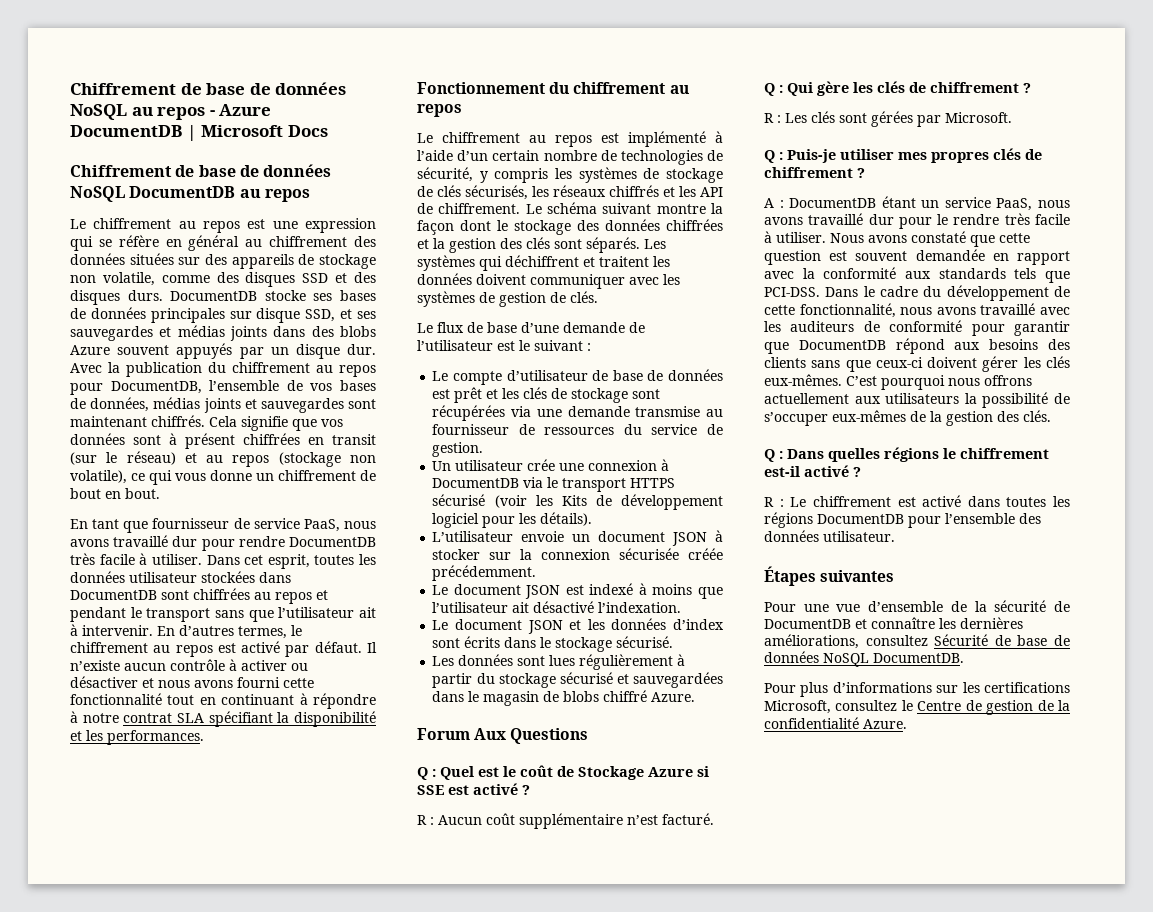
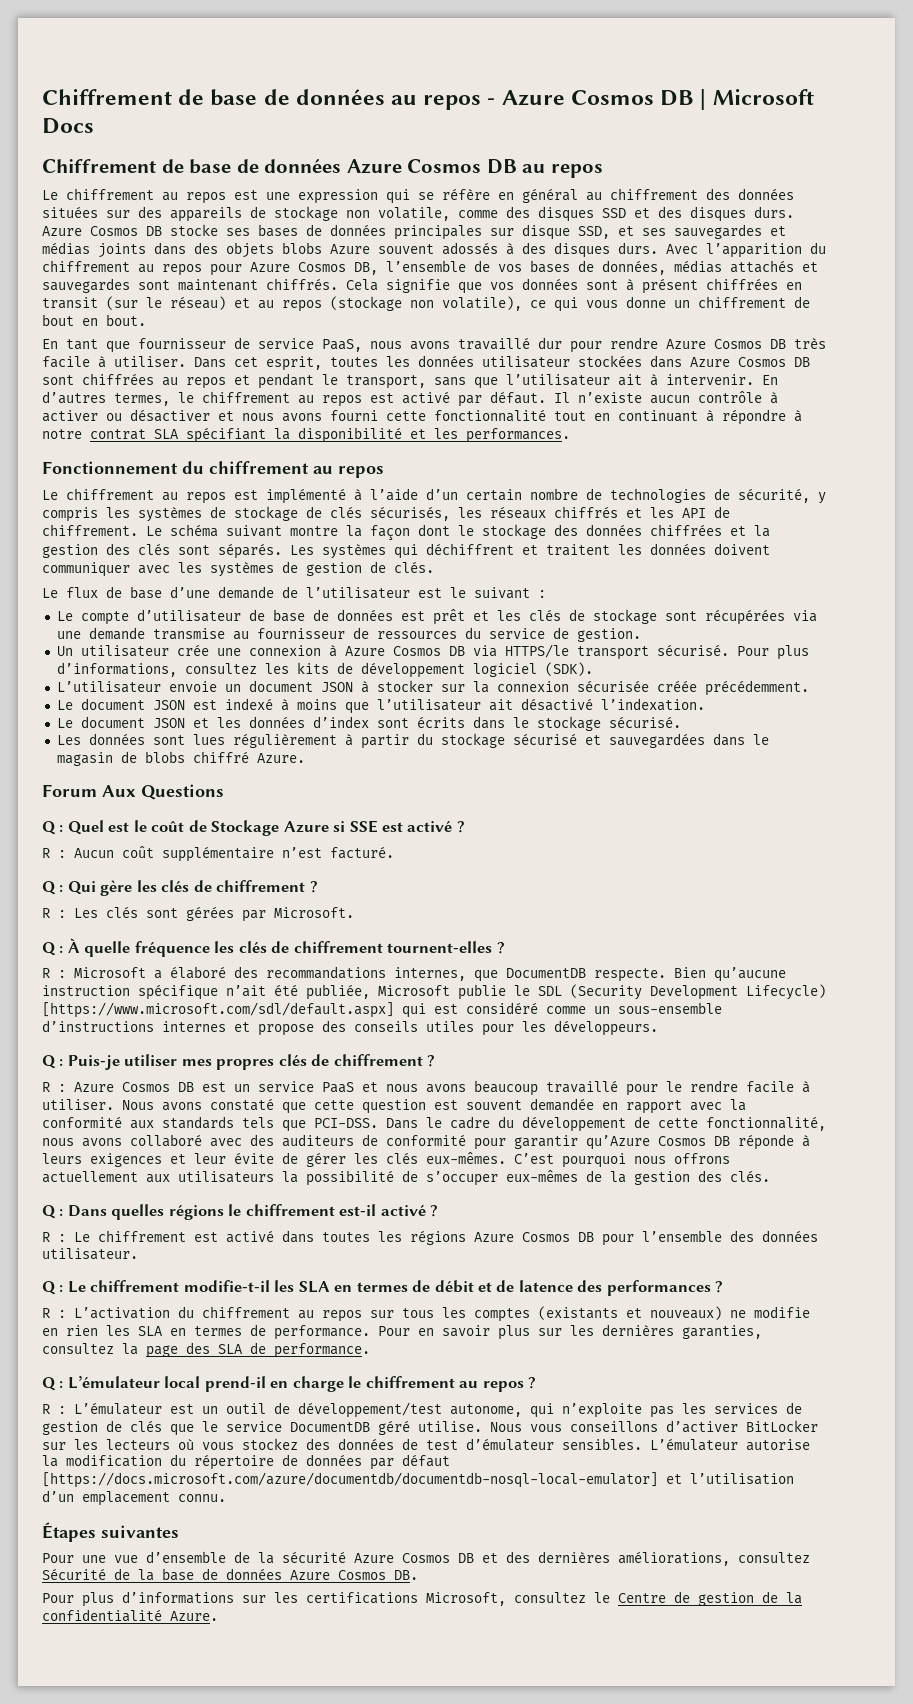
- Chiffrement de base de données NoSQL au repos - Azure DocumentDB | Microsoft Docs
+ Chiffrement de base de données au repos - Azure Cosmos DB | Microsoft Docs
- Chiffrement de base de données NoSQL DocumentDB au repos
+ Chiffrement de base de données Azure Cosmos DB au repos
- DocumentDB stocke ses bases de données principales sur disque SSD, et ses sauvegardes et médias joints dans des blobs Azure souvent appuyés par un disque dur. Avec la publication du chiffrement au repos pour DocumentDB, l’ensemble de vos bases de données, médias joints et sauvegardes sont maintenant chiffrés.
+ Azure Cosmos DB stocke ses bases de données principales sur disque SSD, et ses sauvegardes et médias joints dans des objets blobs Azure souvent adossés à des disques durs. Avec l’apparition du chiffrement au repos pour Azure Cosmos DB, l’ensemble de vos bases de données, médias attachés et sauvegardes sont maintenant chiffrés.
- En tant que fournisseur de service PaaS, nous avons travaillé dur pour rendre DocumentDB très facile à utiliser.
+ En tant que fournisseur de service PaaS, nous avons travaillé dur pour rendre Azure Cosmos DB très facile à utiliser.
- Dans cet esprit, toutes les données utilisateur stockées dans DocumentDB sont chiffrées au repos et pendant le transport sans que l’utilisateur ait à intervenir.
+ Dans cet esprit, toutes les données utilisateur stockées dans Azure Cosmos DB sont chiffrées au repos et pendant le transport, sans que l’utilisateur ait à intervenir.
- Un utilisateur crée une connexion à DocumentDB via le transport HTTPS sécurisé (voir les Kits de développement logiciel pour les détails).
+ Un utilisateur crée une connexion à Azure Cosmos DB via HTTPS/le transport sécurisé. Pour plus d’informations, consultez les kits de développement logiciel (SDK).
+ Q : À quelle fréquence les clés de chiffrement tournent-elles ?
+ R : Microsoft a élaboré des recommandations internes, que DocumentDB respecte. Bien qu’aucune instruction spécifique n’ait été publiée, Microsoft publie le SDL (Security Development Lifecycle) [https://www.microsoft.com/sdl/default.aspx] qui est considéré comme un sous-ensemble d’instructions internes et propose des conseils utiles pour les développeurs.
- A : DocumentDB étant un service PaaS, nous avons travaillé dur pour le rendre très facile à utiliser.
+ R : Azure Cosmos DB est un service PaaS et nous avons beaucoup travaillé pour le rendre facile à utiliser.
- Dans le cadre du développement de cette fonctionnalité, nous avons travaillé avec les auditeurs de conformité pour garantir que DocumentDB répond aux besoins des clients sans que ceux-ci doivent gérer les clés eux-mêmes.
+ Dans le cadre du développement de cette fonctionnalité, nous avons collaboré avec des auditeurs de conformité pour garantir qu’Azure Cosmos DB réponde à leurs exigences et leur évite de gérer les clés eux-mêmes.
- R : Le chiffrement est activé dans toutes les régions DocumentDB pour l’ensemble des données utilisateur.
+ R : Le chiffrement est activé dans toutes les régions Azure Cosmos DB pour l’ensemble des données utilisateur.
+ Q : Le chiffrement modifie-t-il les SLA en termes de débit et de latence des performances ?
+ R : L’activation du chiffrement au repos sur tous les comptes (existants et nouveaux) ne modifie en rien les SLA en termes de performance. Pour en savoir plus sur les dernières garanties, consultez la page des SLA de performance.
+ Q : L’émulateur local prend-il en charge le chiffrement au repos ?
+ R : L’émulateur est un outil de développement/test autonome, qui n’exploite pas les services de gestion de clés que le service DocumentDB géré utilise. Nous vous conseillons d’activer BitLocker sur les lecteurs où vous stockez des données de test d’émulateur sensibles. L’émulateur autorise la modification du répertoire de données par défaut [https://docs.microsoft.com/azure/documentdb/documentdb-nosql-local-emulator] et l’utilisation d’un emplacement connu.
- Pour une vue d’ensemble de la sécurité de DocumentDB et connaître les dernières améliorations, consultez Sécurité de base de données NoSQL DocumentDB.
+ Pour une vue d’ensemble de la sécurité Azure Cosmos DB et des dernières améliorations, consultez Sécurité de la base de données Azure Cosmos DB.

